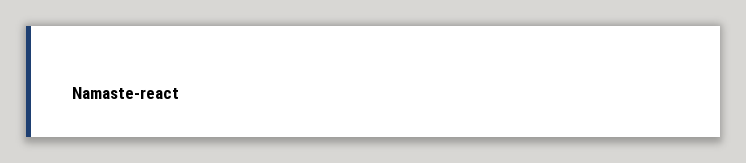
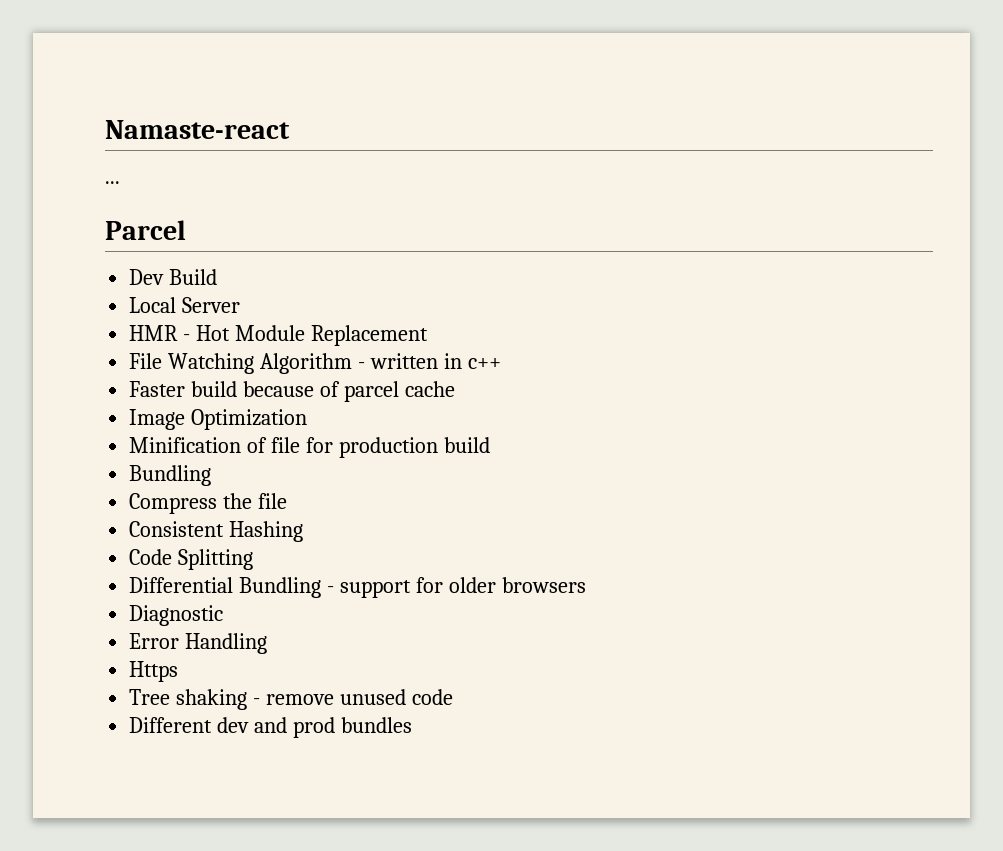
+ ...
+ Parcel
+ Dev Build
+ Local Server
+ HMR - Hot Module Replacement
+ File Watching Algorithm - written in c++
+ Faster build because of parcel cache
+ Image Optimization
+ Minification of file for production build
+ Bundling
+ Compress the file
+ Consistent Hashing
+ Code Splitting
+ Differential Bundling - support for older browsers
+ Diagnostic
+ Error Handling
+ Https
+ Tree shaking - remove unused code
+ Different dev and prod bundles

